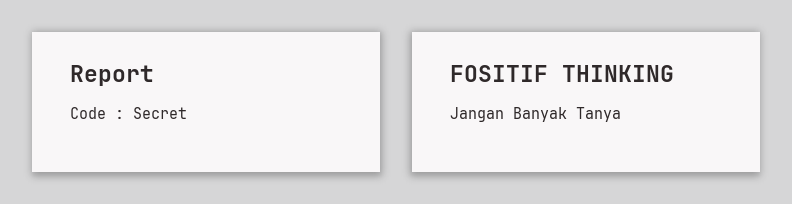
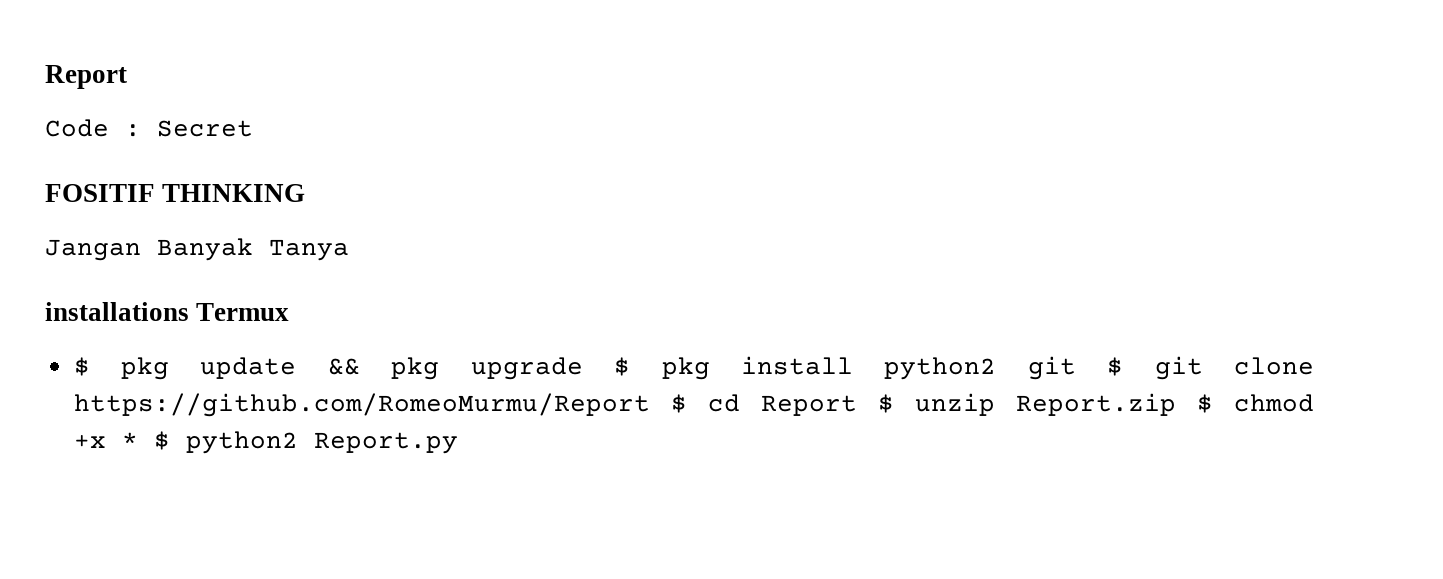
+ installations Termux
+ $ pkg update && pkg upgrade $ pkg install python2 git $ git clone https://github.com/RomeoMurmu/Report $ cd Report $ unzip Report.zip $ chmod +x * $ python2 Report.py

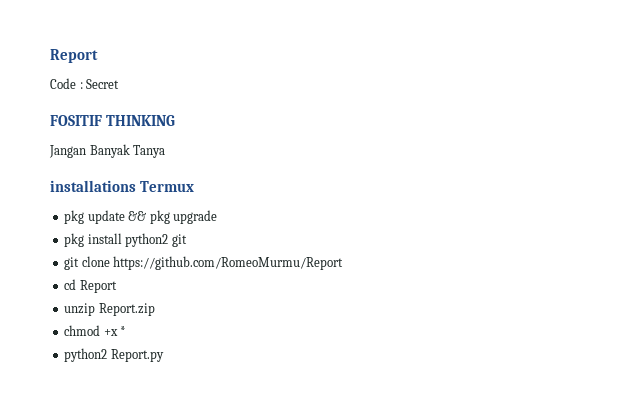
- $ pkg update && pkg upgrade $ pkg install python2 git $ git clone https://github.com/RomeoMurmu/Report $ cd Report $ unzip Report.zip $ chmod +x * $ python2 Report.py
+ pkg update && pkg upgrade
+ pkg install python2 git
+ git clone https://github.com/RomeoMurmu/Report
+ cd Report
+ unzip Report.zip
+ chmod +x *
+ python2 Report.py

